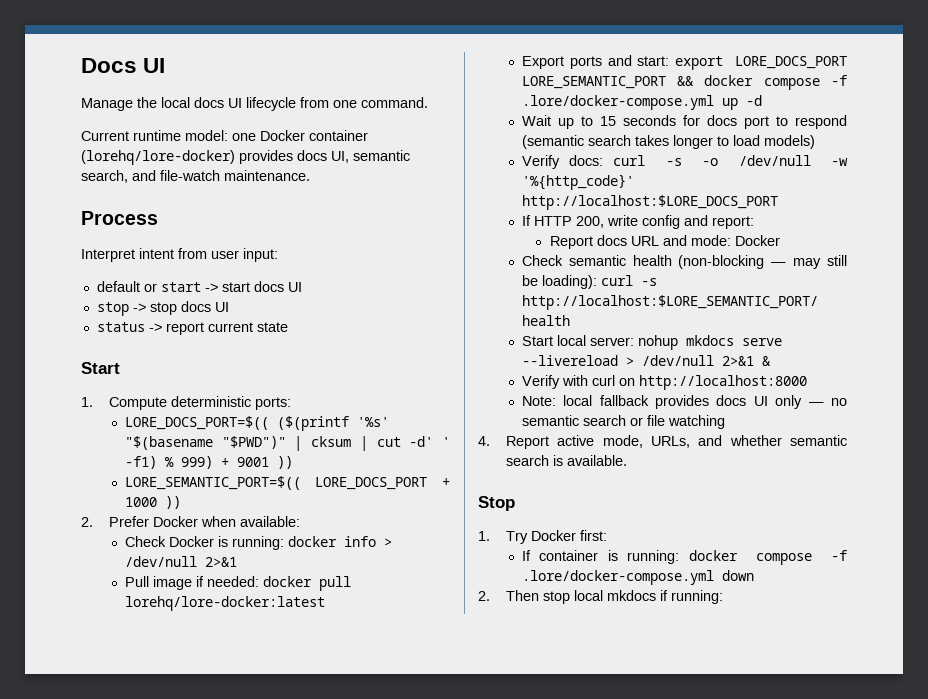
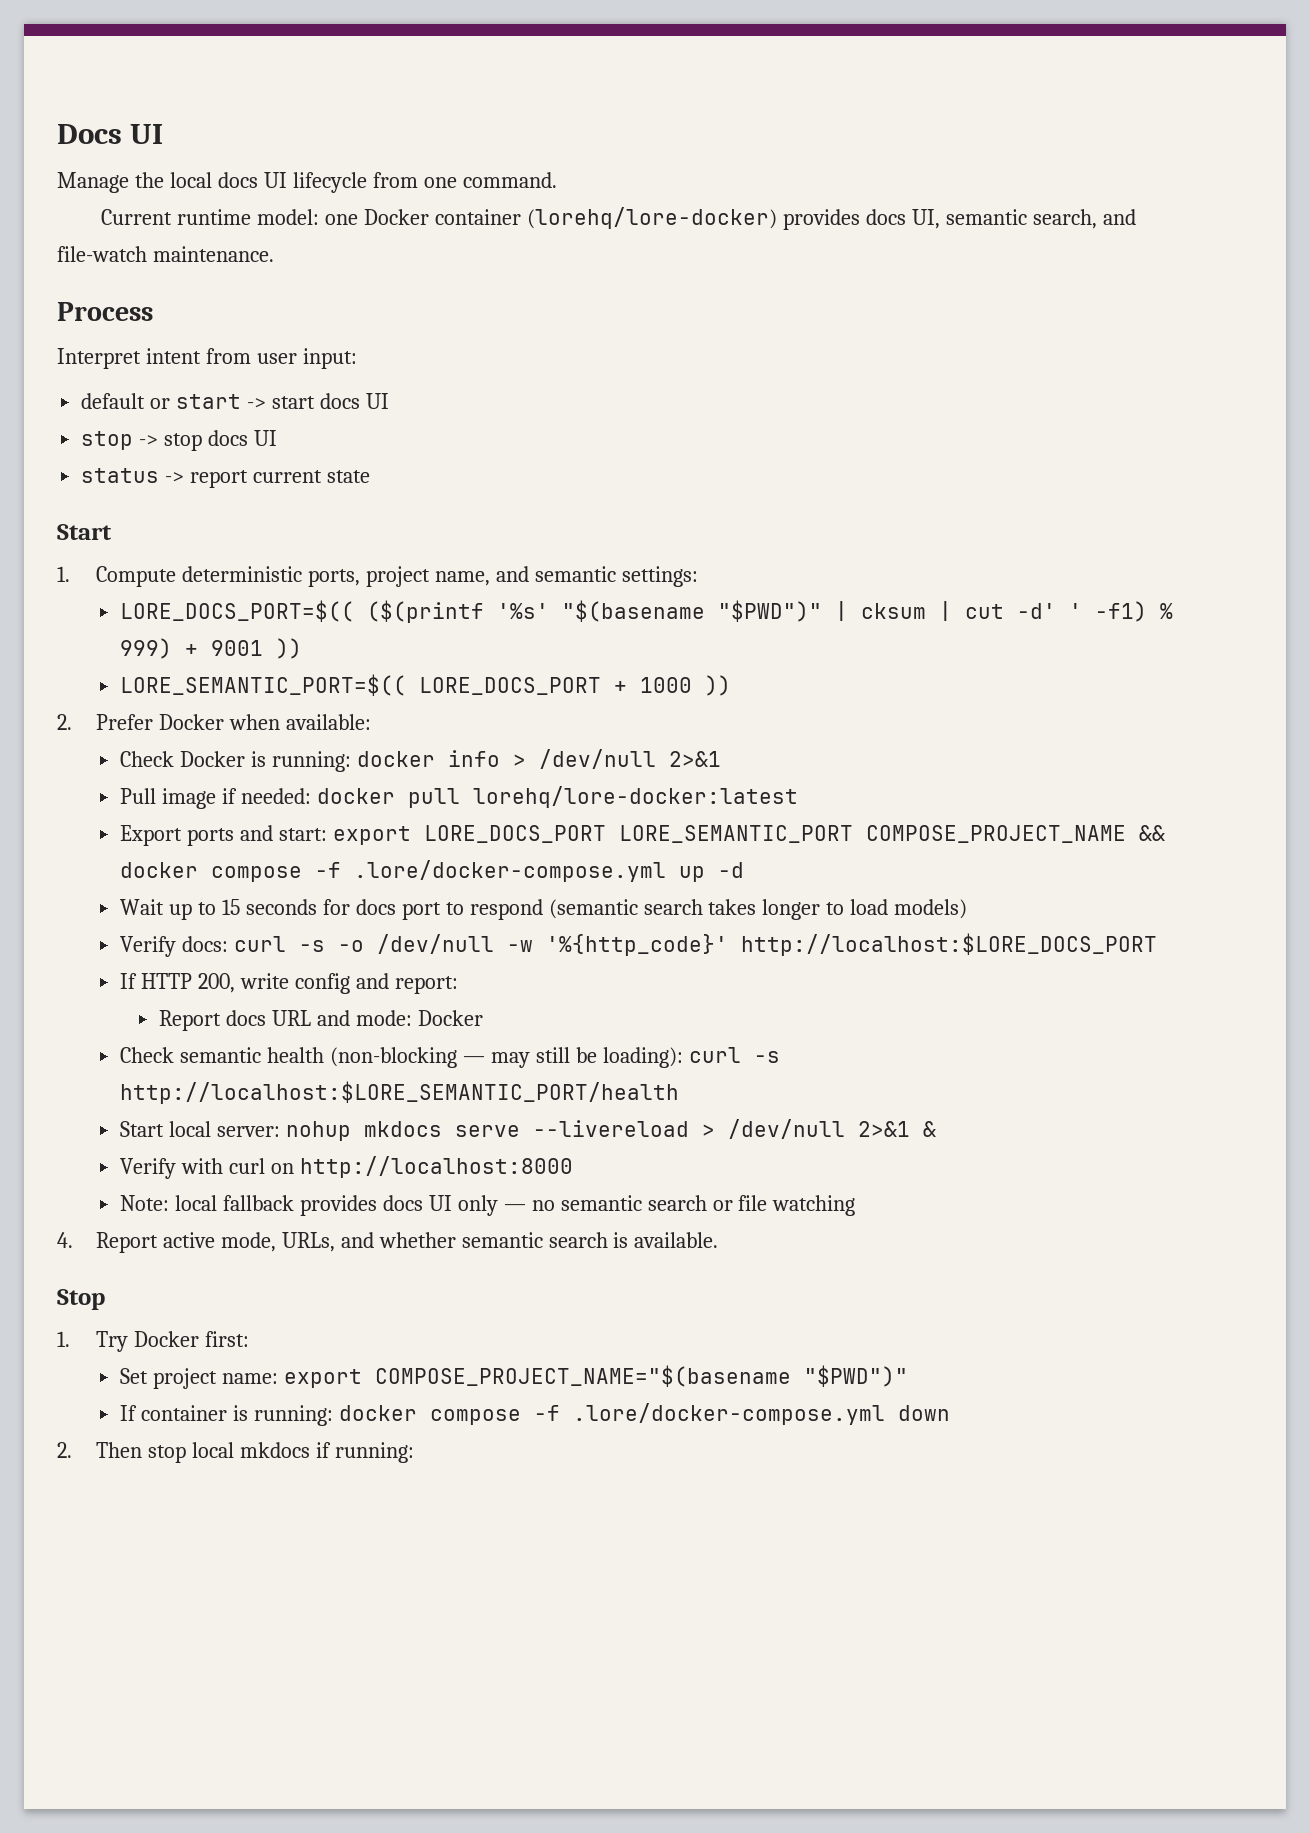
- 1. Compute deterministic ports:
+ 1. Compute deterministic ports, project name, and semantic settings:
- Export ports and start: export LORE_DOCS_PORT LORE_SEMANTIC_PORT && docker compose -f .lore/docker-compose.yml up -d
+ Export ports and start: export LORE_DOCS_PORT LORE_SEMANTIC_PORT COMPOSE_PROJECT_NAME && docker compose -f .lore/docker-compose.yml up -d
+ Set project name: export COMPOSE_PROJECT_NAME="$(basename "$PWD")"

